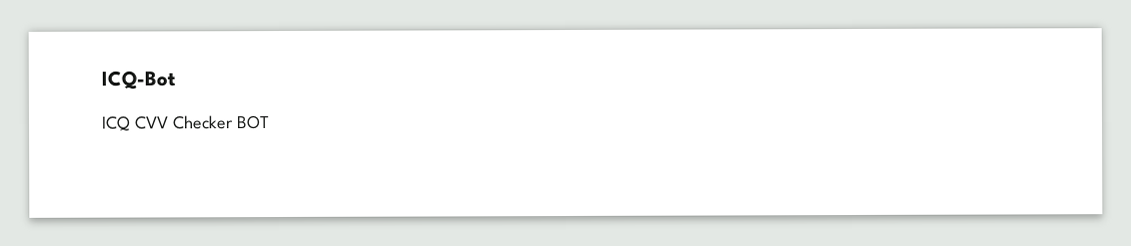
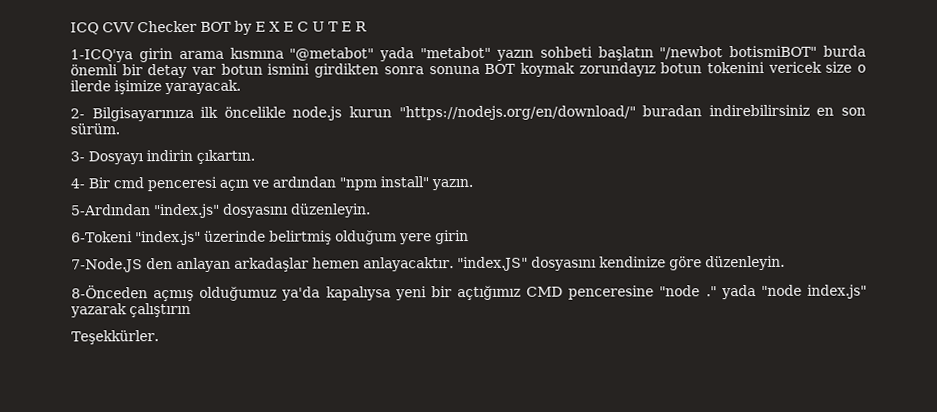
- ICQ-Bot
- ICQ CVV Checker BOT
+ ICQ CVV Checker BOT by E X E C U T E R
+ 1-ICQ'ya girin arama kısmına "@metabot" yada "metabot" yazın sohbeti başlatın "/newbot botismiBOT" burda önemli bir detay var botun ismini girdikten sonra sonuna BOT koymak zorundayız botun tokenini vericek size o ilerde işimize yarayacak.
+ 2- Bilgisayarınıza ilk öncelikle node.js kurun "https://nodejs.org/en/download/" buradan indirebilirsiniz en son sürüm.
+ 3- Dosyayı indirin çıkartın.
+ 4- Bir cmd penceresi açın ve ardından "npm install" yazın.
+ 5-Ardından "index.js" dosyasını düzenleyin.
+ 6-Tokeni "index.js" üzerinde belirtmiş olduğum yere girin
+ 7-Node.JS den anlayan arkadaşlar hemen anlayacaktır. "index.JS" dosyasını kendinize göre düzenleyin.
+ 8-Önceden açmış olduğumuz ya'da kapalıysa yeni bir açtığımız CMD penceresine "node ." yada "node index.js" yazarak çalıştırın
+ Teşekkürler.

